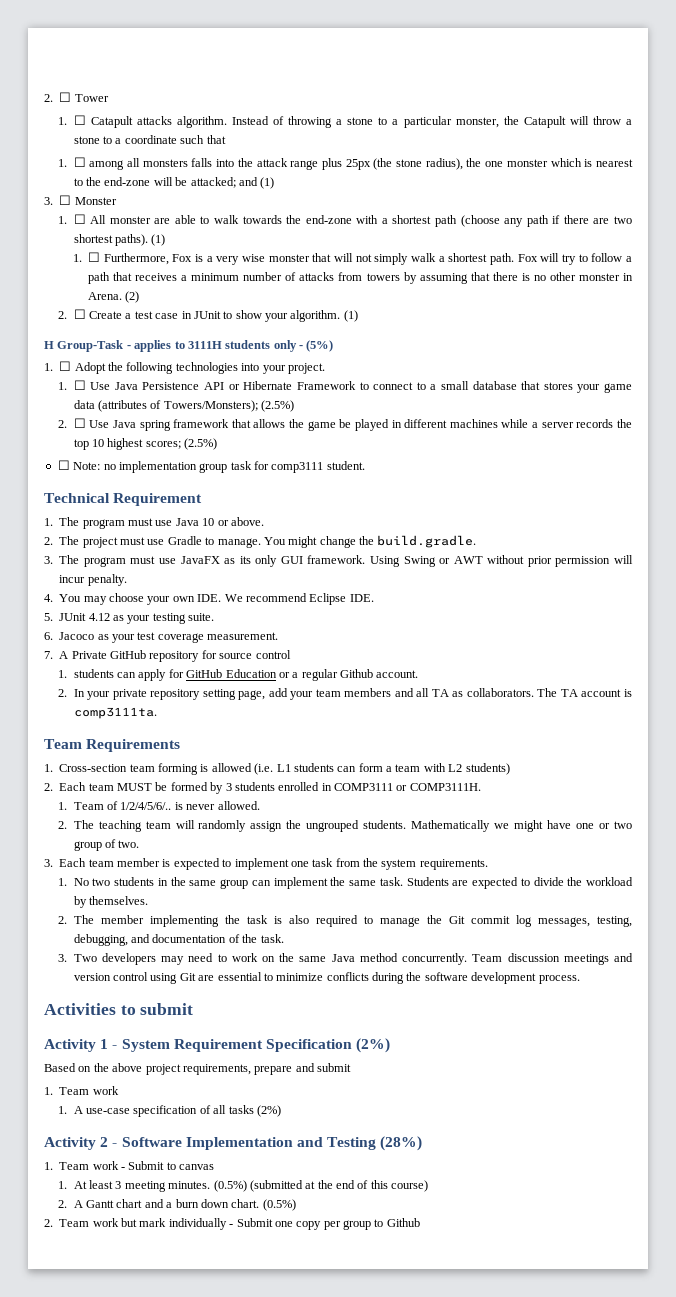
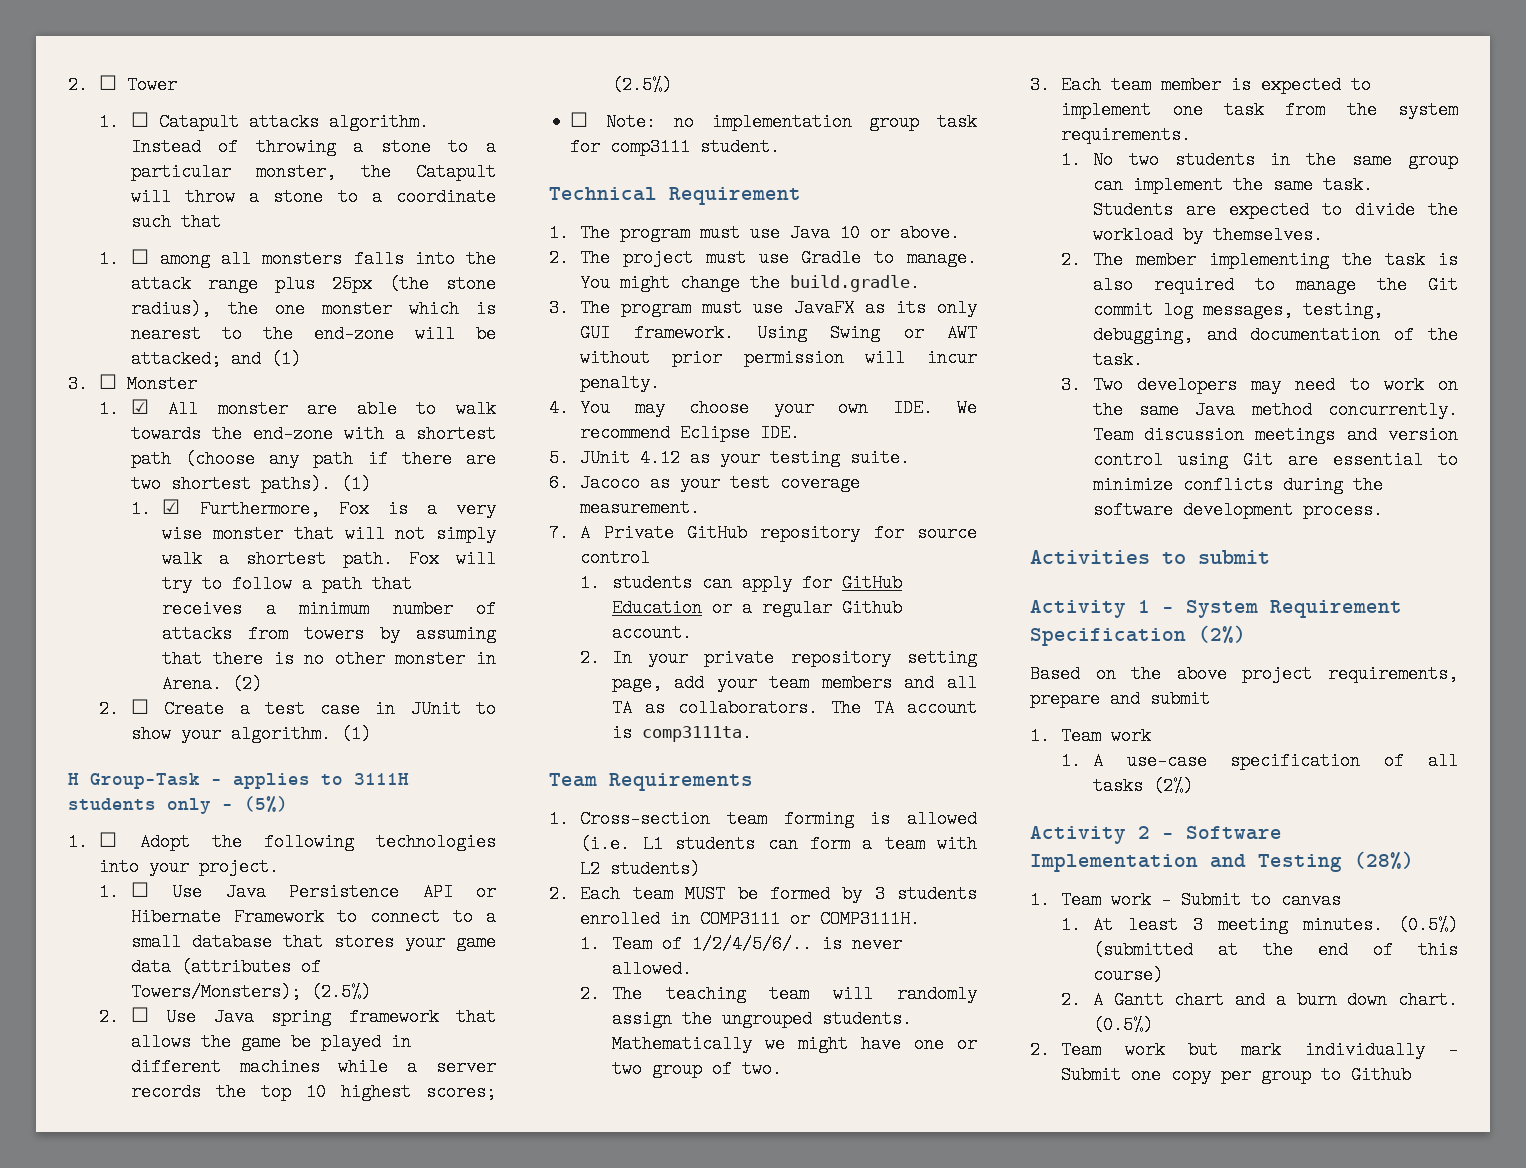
- 1. ☐ All monster are able to walk towards the end-zone with a shortest path (choose any path if there are two shortest paths).
+ 1. ☑ All monster are able to walk towards the end-zone with a shortest path (choose any path if there are two shortest paths).
- 1. ☐ Furthermore, Fox is a very wise monster that will not simply walk a shortest path.
+ 1. ☑ Furthermore, Fox is a very wise monster that will not simply walk a shortest path.

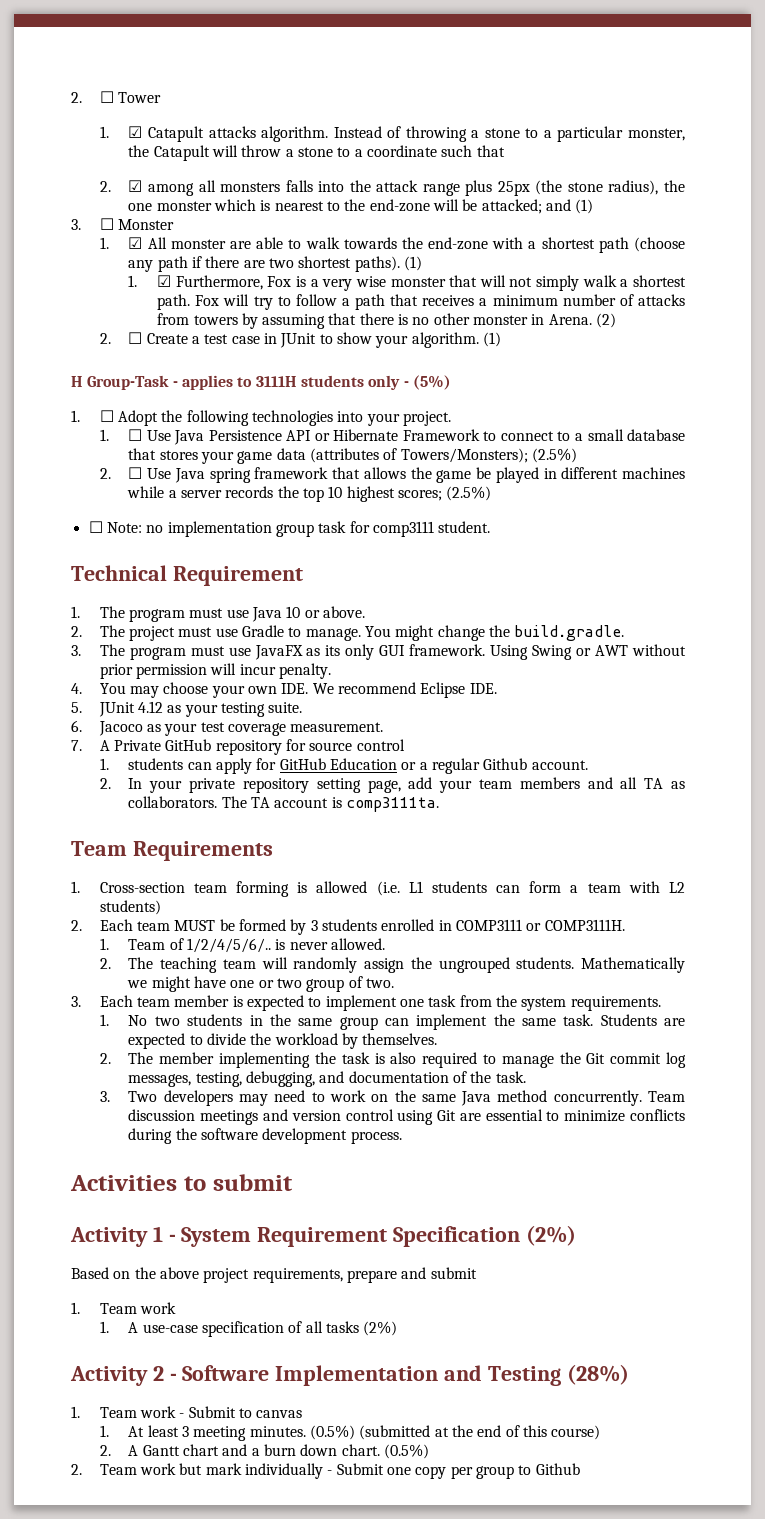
- 1. ☐ Catapult attacks algorithm.
+ 1. ☑ Catapult attacks algorithm.
- 1. ☐ among all monsters falls into the attack range plus 25px (the stone radius), the one monster which is nearest to the end-zone will be attacked; and (1)
+ 2. ☑ among all monsters falls into the attack range plus 25px (the stone radius), the one monster which is nearest to the end-zone will be attacked; and (1)

